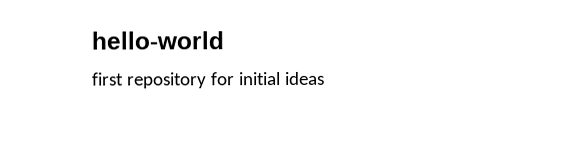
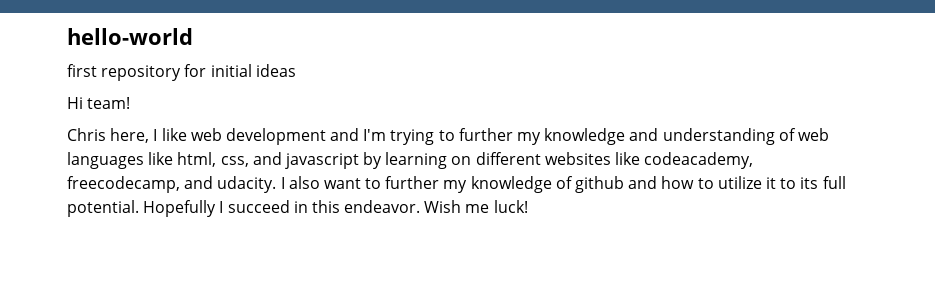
+ Hi team!
+ Chris here, I like web development and I'm trying to further my knowledge and understanding of web languages like html, css, and javascript by learning on different websites like codeacademy, freecodecamp, and udacity. I also want to further my knowledge of github and how to utilize it to its full potential. Hopefully I succeed in this endeavor. Wish me luck!

